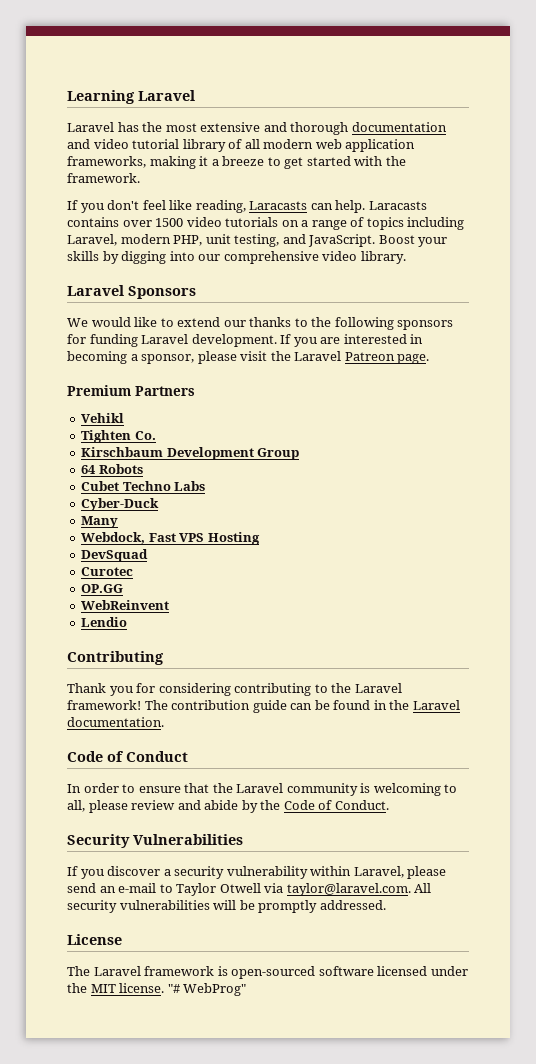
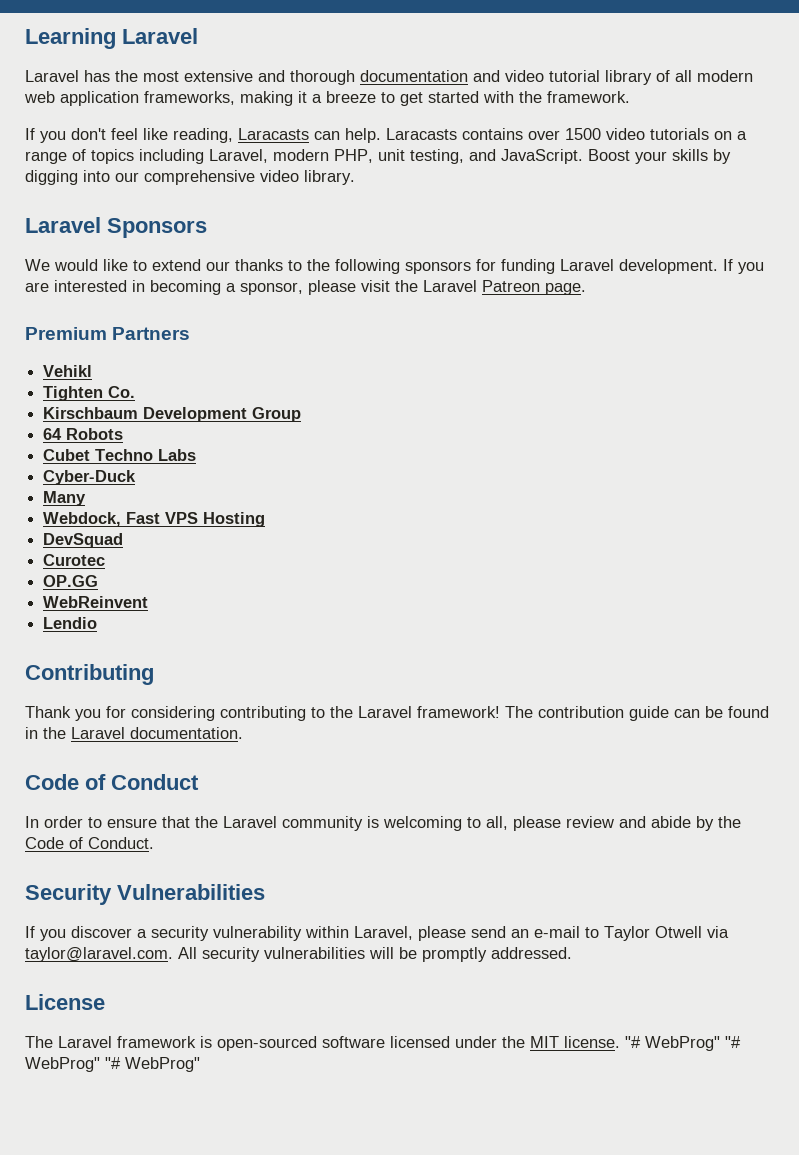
- "# WebProg"
+ "# WebProg" "# WebProg" "# WebProg"

